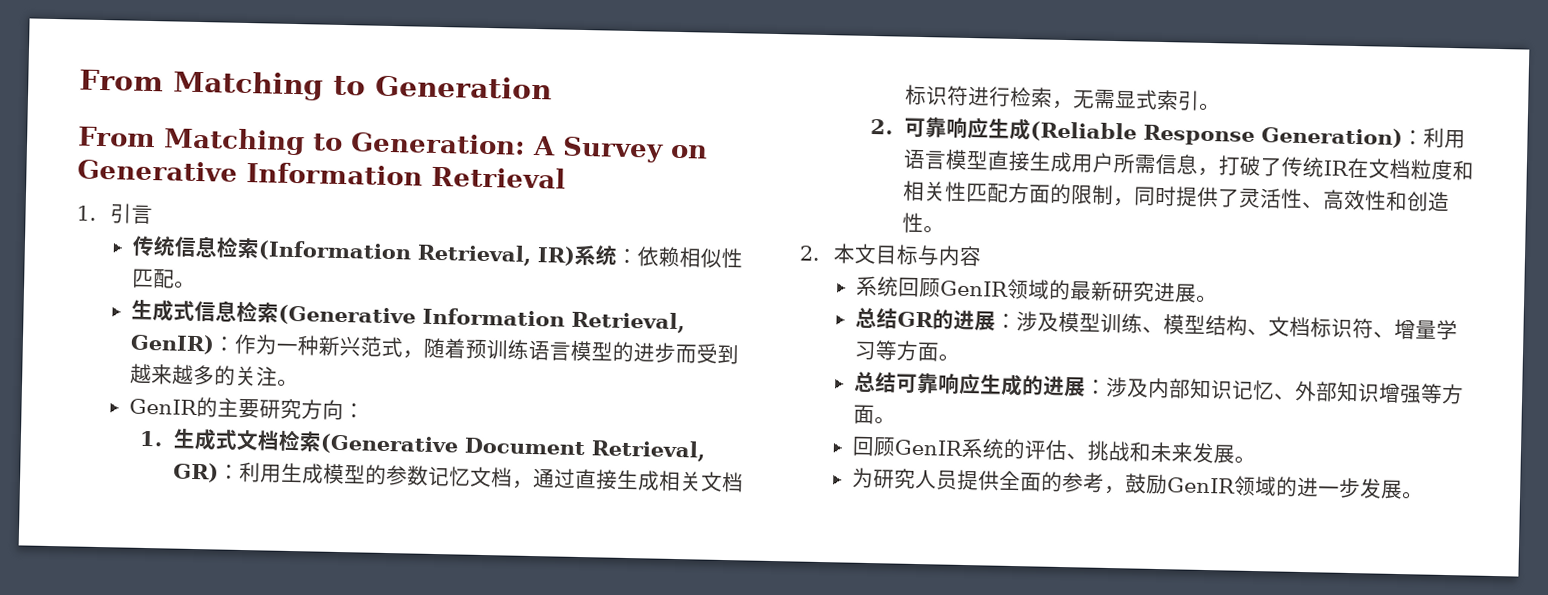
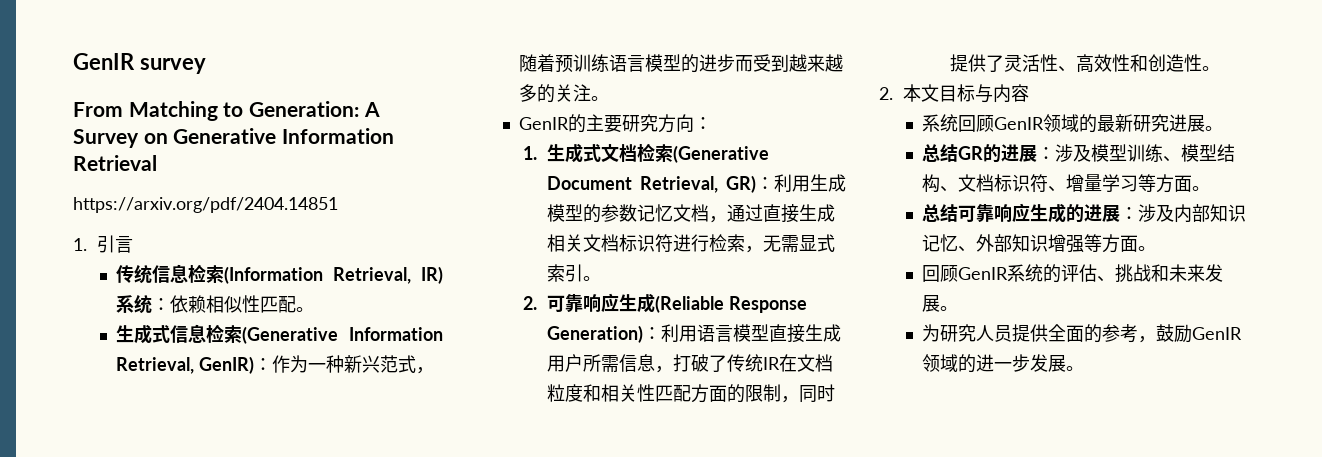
- From Matching to Generation
+ GenIR survey
+ https://arxiv.org/pdf/2404.14851

